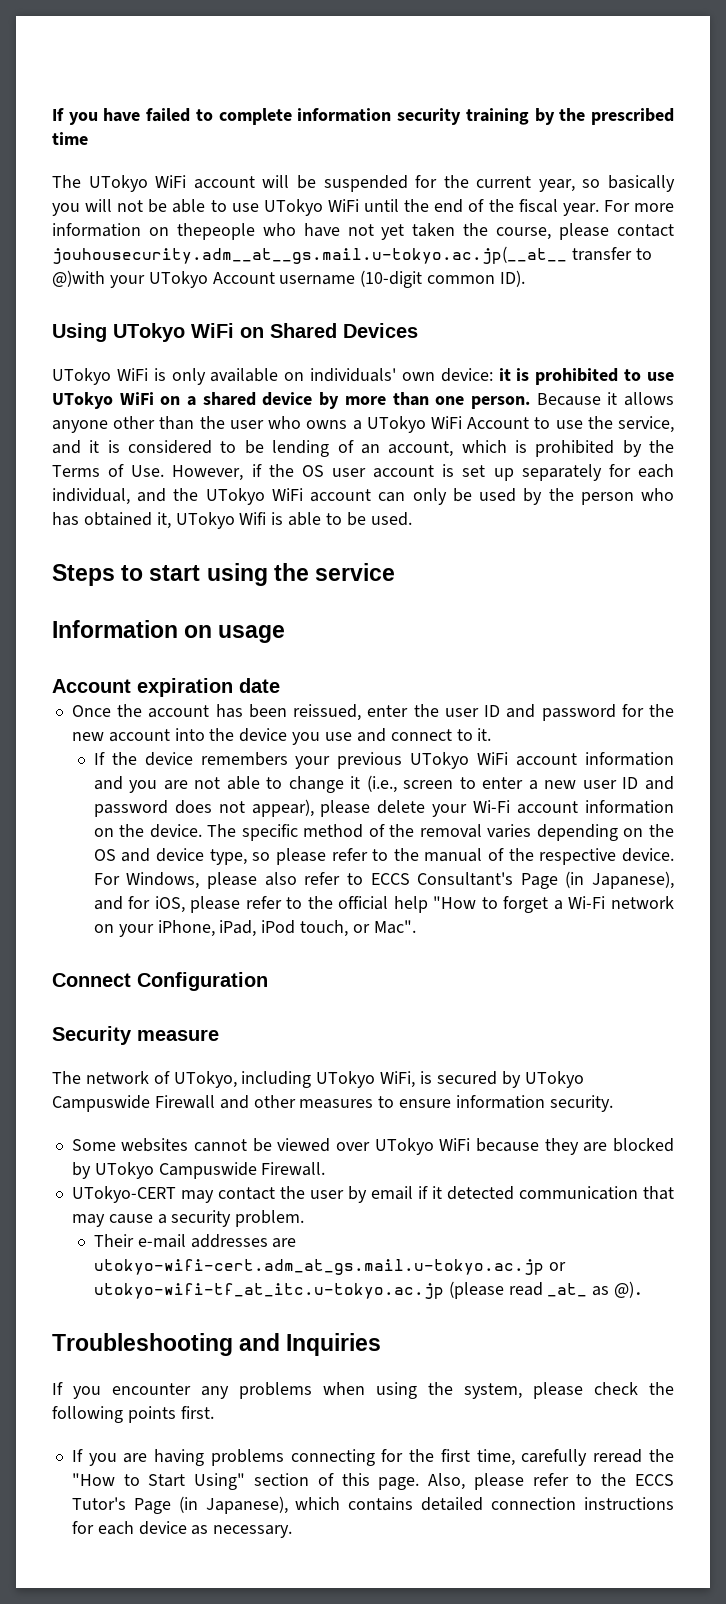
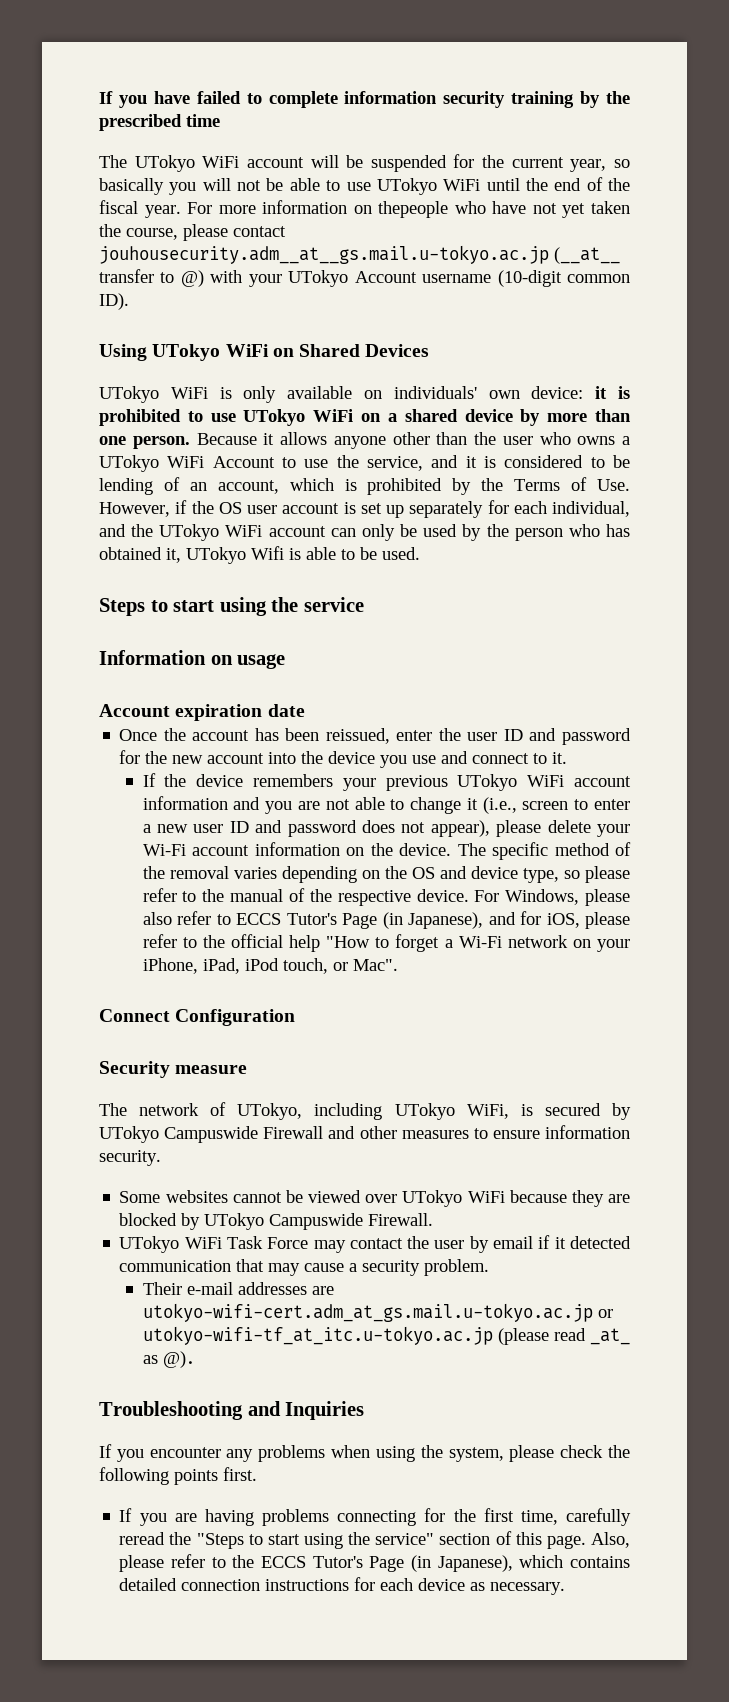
- For more information on thepeople who have not yet taken the course, please contact jouhousecurity.adm__at__gs.mail.u-tokyo.ac.jp(__at__ transfer to @)with your UTokyo Account username (10-digit common ID).
+ For more information on thepeople who have not yet taken the course, please contact jouhousecurity.adm__at__gs.mail.u-tokyo.ac.jp (__at__ transfer to @) with your UTokyo Account username (10-digit common ID).
- For Windows, please also refer to ECCS Consultant's Page (in Japanese), and for iOS, please refer to the official help "How to forget a Wi-Fi network on your iPhone, iPad, iPod touch, or Mac".
+ For Windows, please also refer to ECCS Tutor's Page (in Japanese), and for iOS, please refer to the official help "How to forget a Wi-Fi network on your iPhone, iPad, iPod touch, or Mac".
- UTokyo-CERT may contact the user by email if it detected communication that may cause a security problem.
+ UTokyo WiFi Task Force may contact the user by email if it detected communication that may cause a security problem.
- If you are having problems connecting for the first time, carefully reread the "How to Start Using" section of this page.
+ If you are having problems connecting for the first time, carefully reread the "Steps to start using the service" section of this page.

